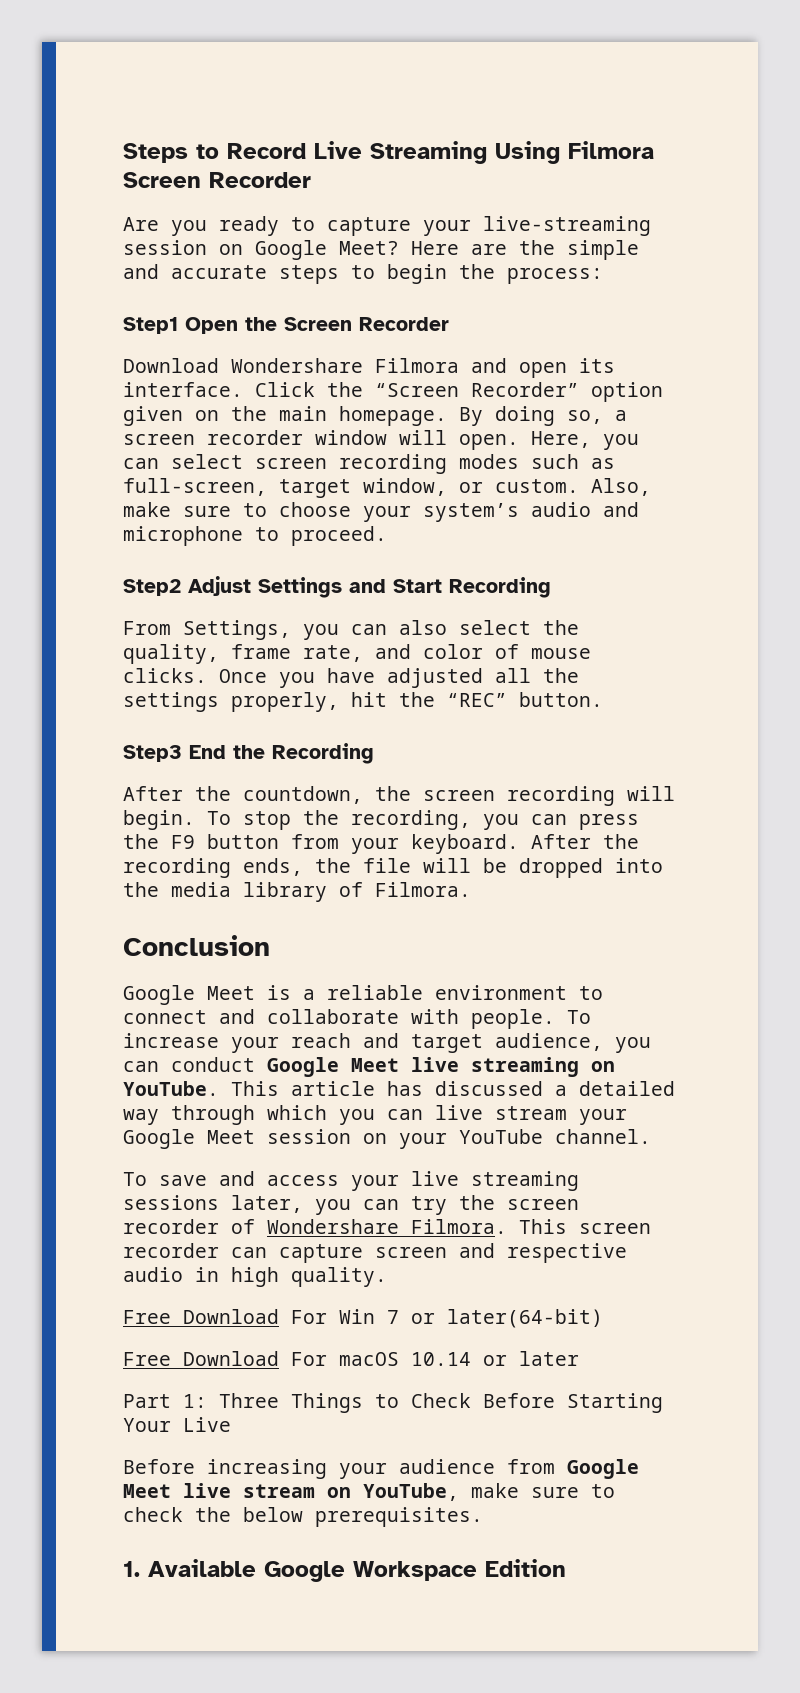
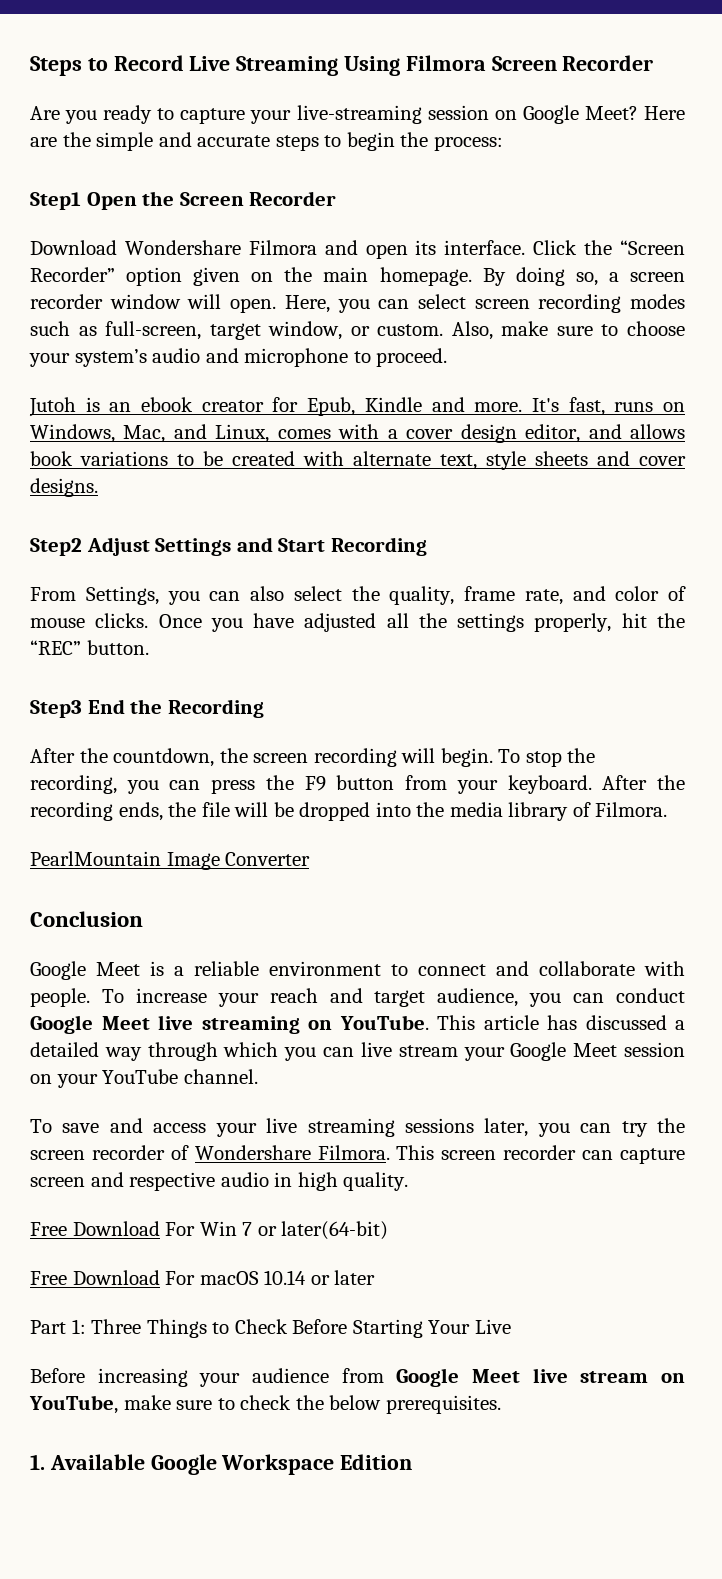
+ Jutoh is an ebook creator for Epub, Kindle and more. It's fast, runs on Windows, Mac, and Linux, comes with a cover design editor, and allows book variations to be created with alternate text, style sheets and cover designs.
+ PearlMountain Image Converter

